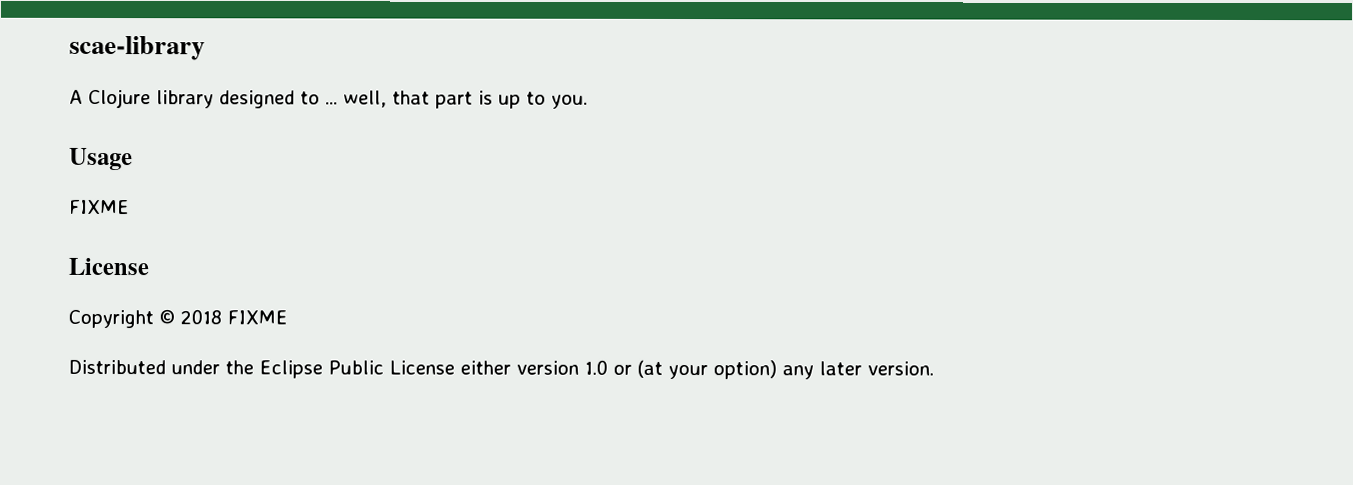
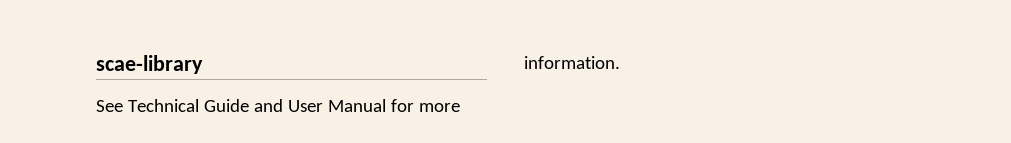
- A Clojure library designed to ... well, that part is up to you.
- Usage
- FIXME
- License
- Copyright © 2018 FIXME
- Distributed under the Eclipse Public License either version 1.0 or (at your option) any later version.
+ See Technical Guide and User Manual for more information.

